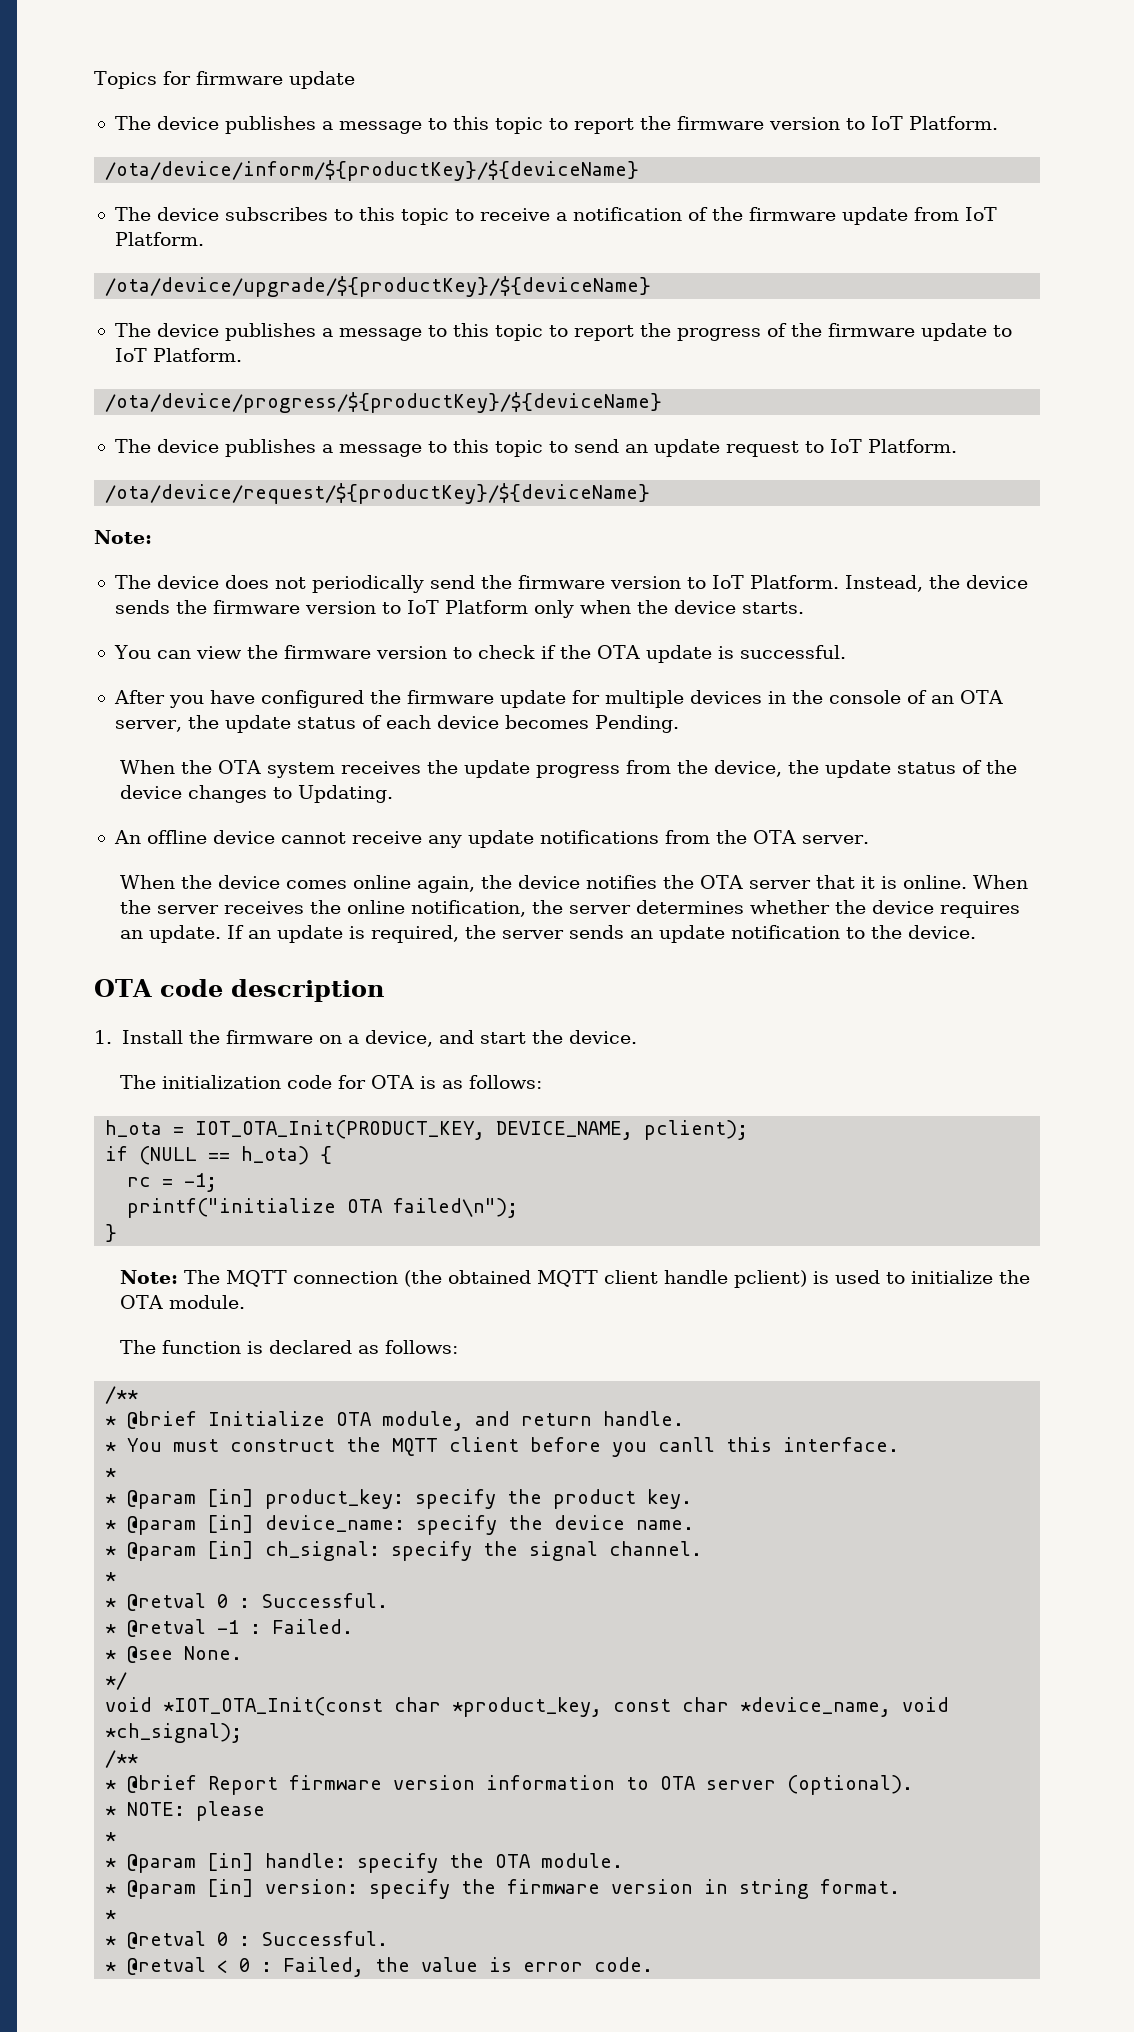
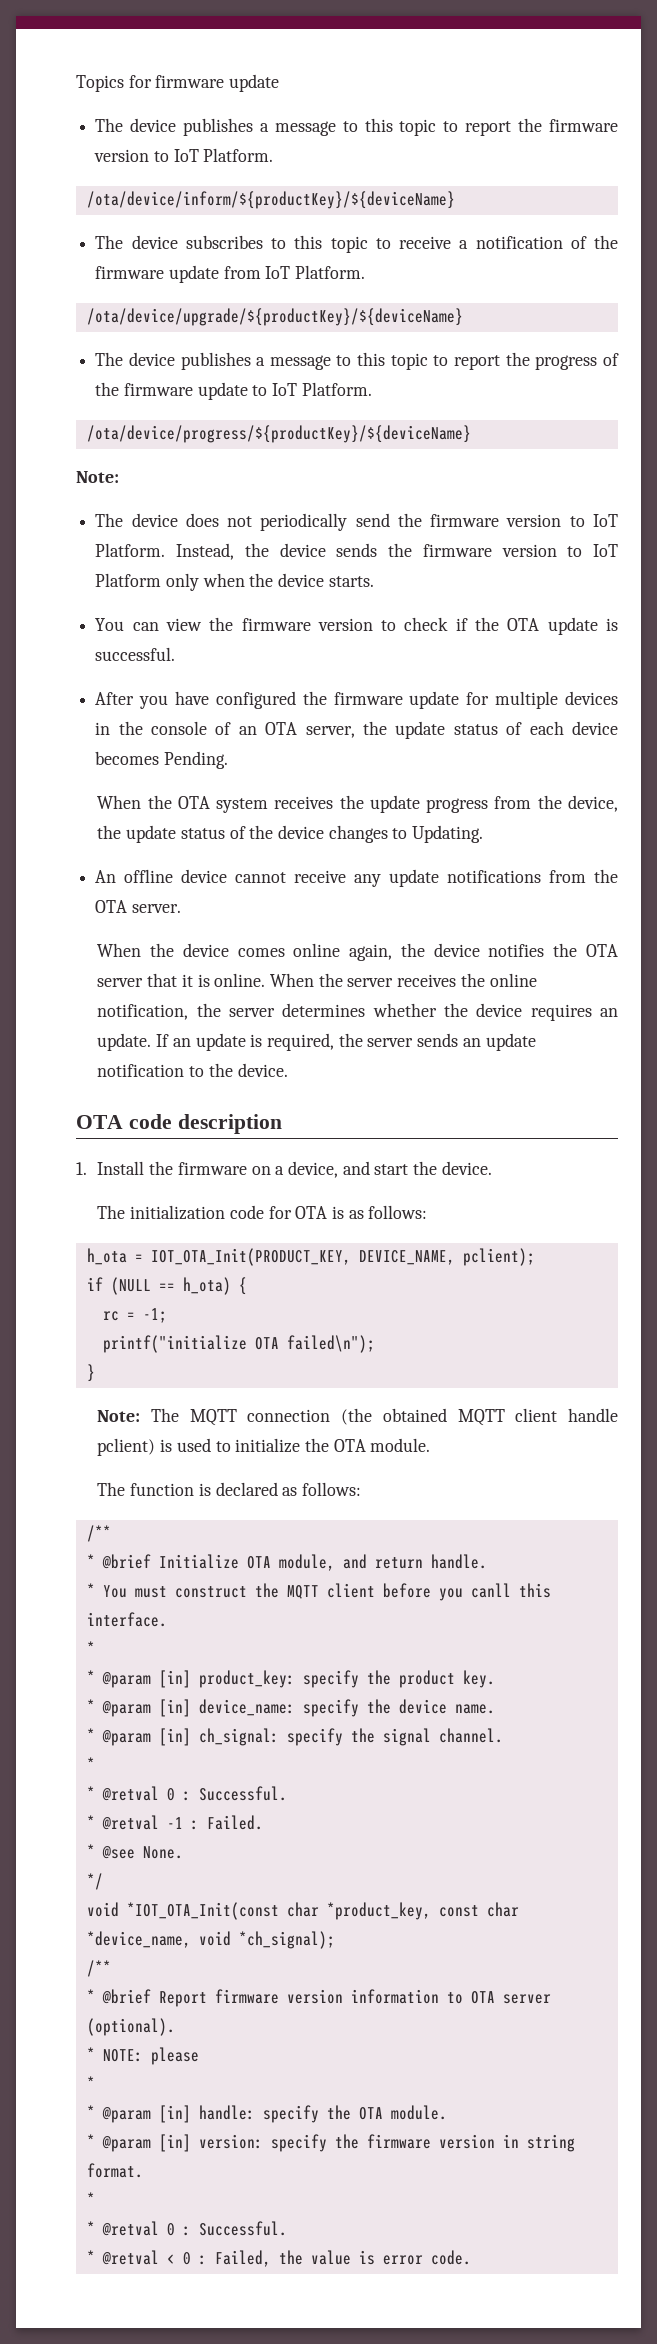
- The device publishes a message to this topic to send an update request to IoT Platform.
- /ota/device/request/${productKey}/${deviceName}

